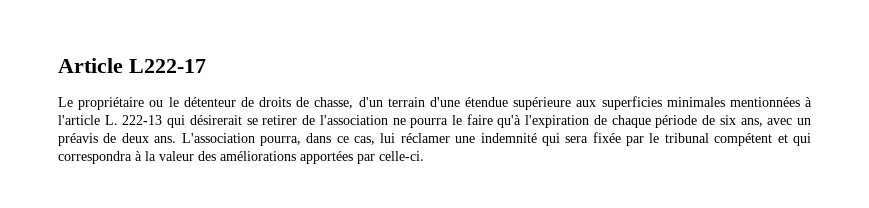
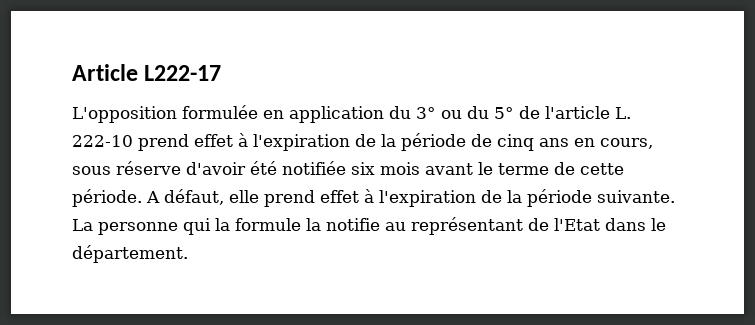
- Le propriétaire ou le détenteur de droits de chasse, d'un terrain d'une étendue supérieure aux superficies minimales mentionnées à l'article L. 222-13 qui désirerait se retirer de l'association ne pourra le faire qu'à l'expiration de chaque période de six ans, avec un préavis de deux ans. L'association pourra, dans ce cas, lui réclamer une indemnité qui sera fixée par le tribunal compétent et qui correspondra à la valeur des améliorations apportées par celle-ci.
+ L'opposition formulée en application du 3° ou du 5° de l'article L. 222-10 prend effet à l'expiration de la période de cinq ans en cours, sous réserve d'avoir été notifiée six mois avant le terme de cette période. A défaut, elle prend effet à l'expiration de la période suivante. La personne qui la formule la notifie au représentant de l'Etat dans le département.

